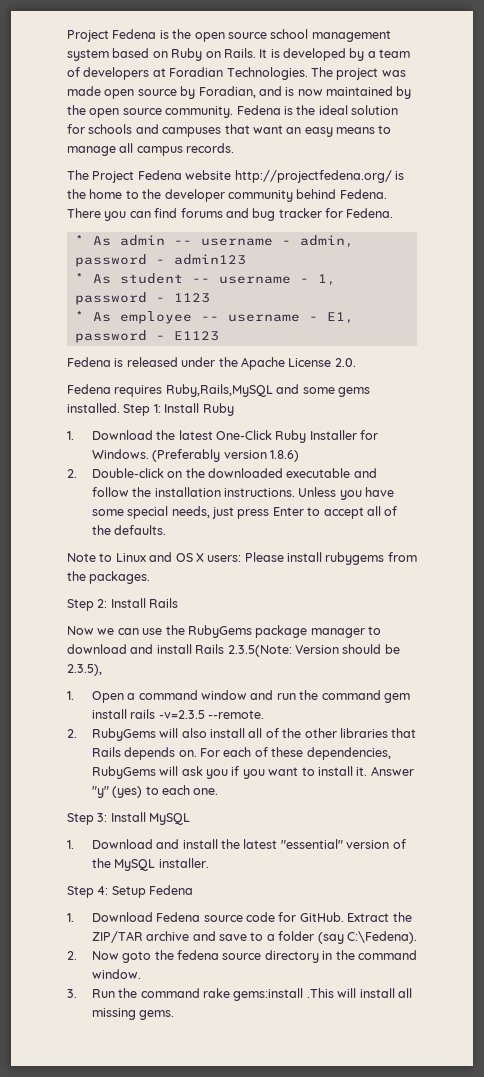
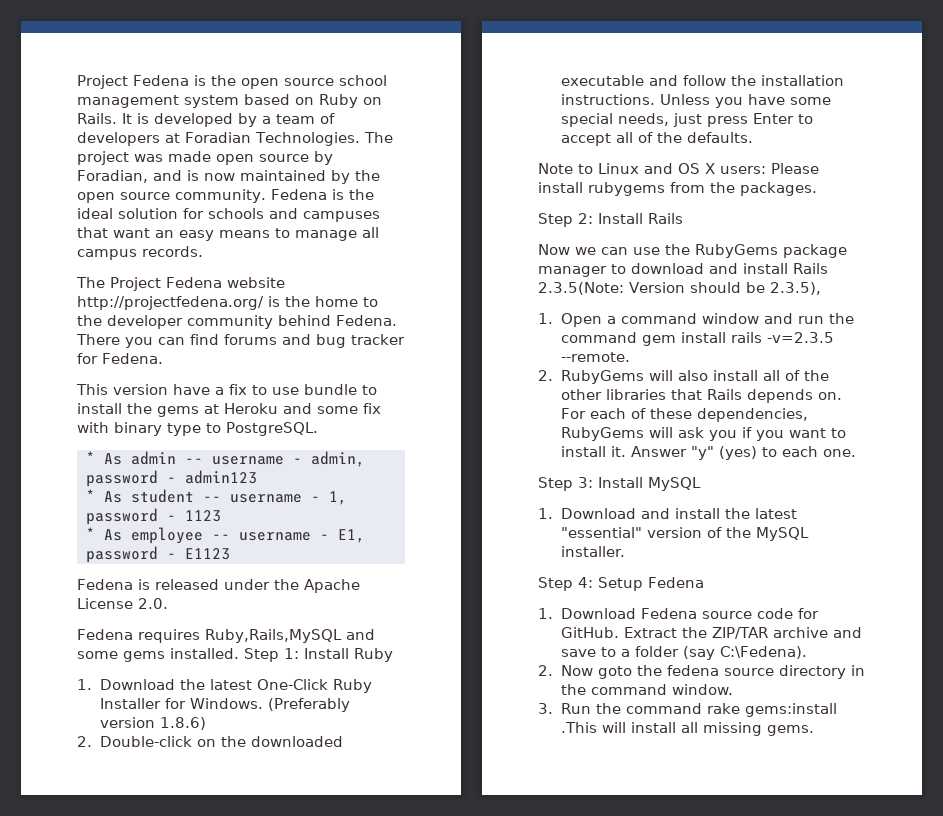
+ This version have a fix to use bundle to install the gems at Heroku and some fix with binary type to PostgreSQL.

